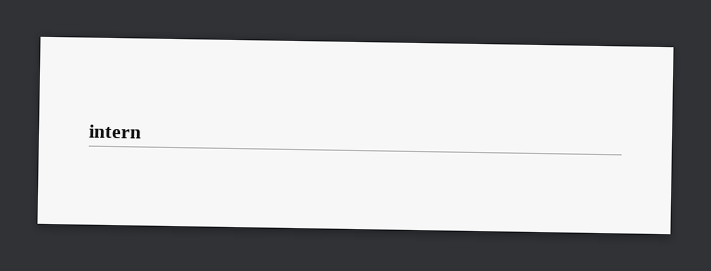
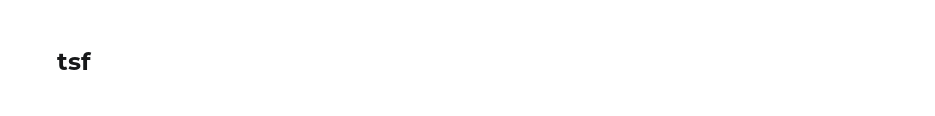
- intern
+ tsf

